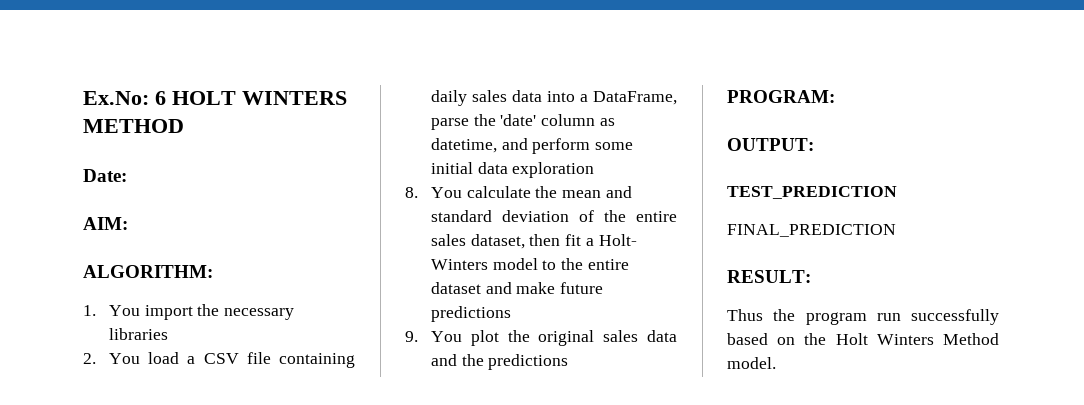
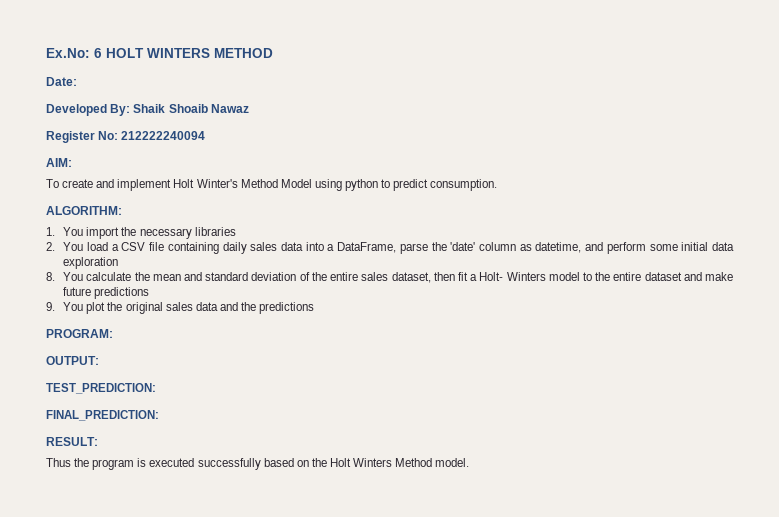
+ Developed By: Shaik Shoaib Nawaz
+ Register No: 212222240094
  AIM:
+ To create and implement Holt Winter's Method Model using python to predict consumption.
- TEST_PREDICTION
- FINAL_PREDICTION
+ TEST_PREDICTION:
+ FINAL_PREDICTION:
- Thus the program run successfully based on the Holt Winters Method model.
+ Thus the program is executed successfully based on the Holt Winters Method model.

